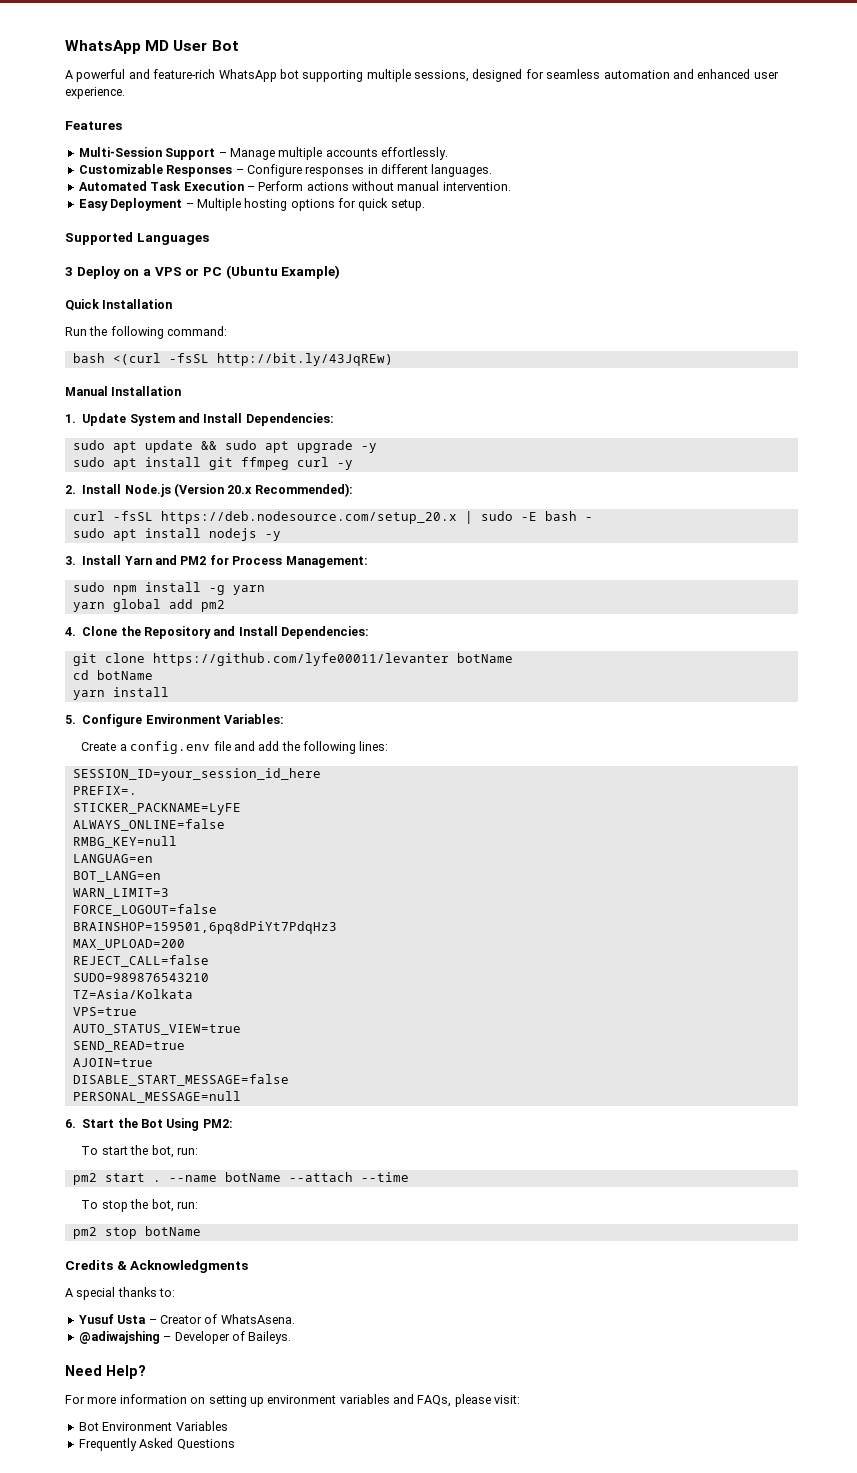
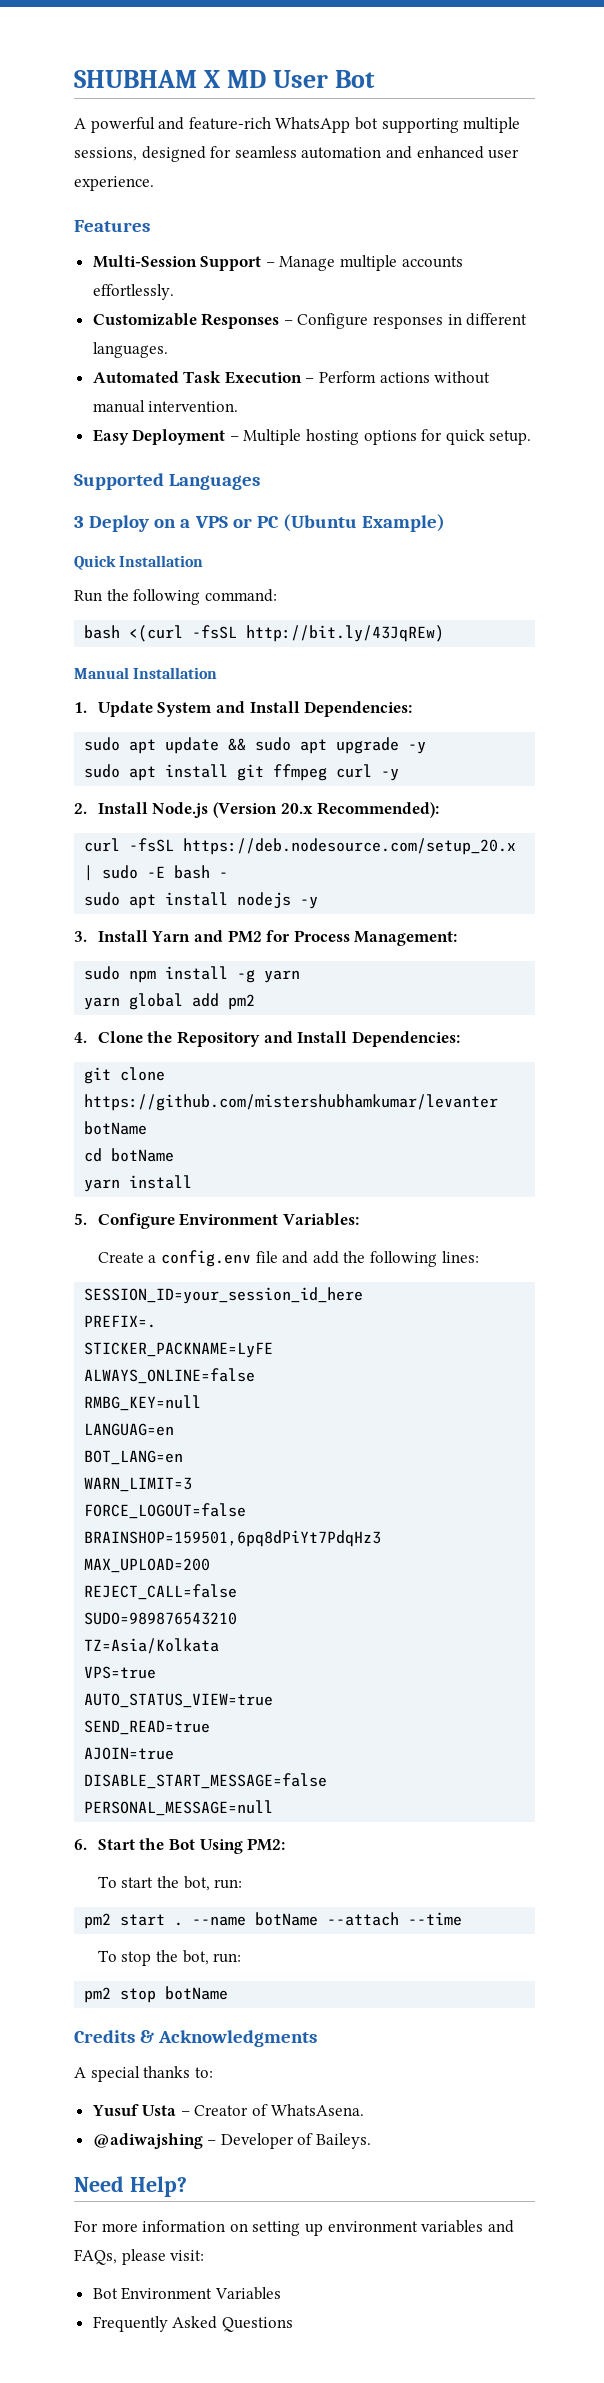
- WhatsApp MD User Bot
+ SHUBHAM X MD User Bot
- git clone https://github.com/lyfe00011/levanter botName
+ git clone https://github.com/mistershubhamkumar/levanter botName

